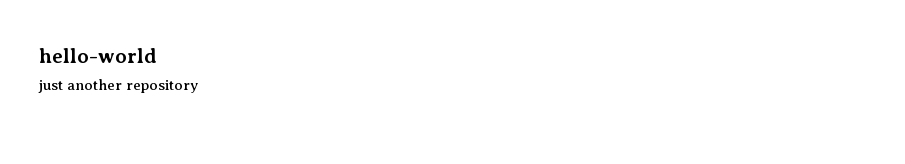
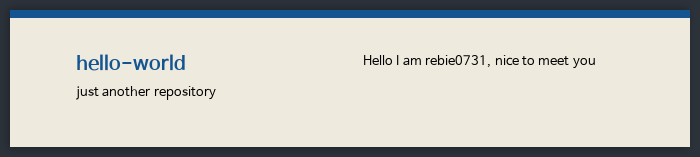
+ Hello I am rebie0731, nice to meet you

